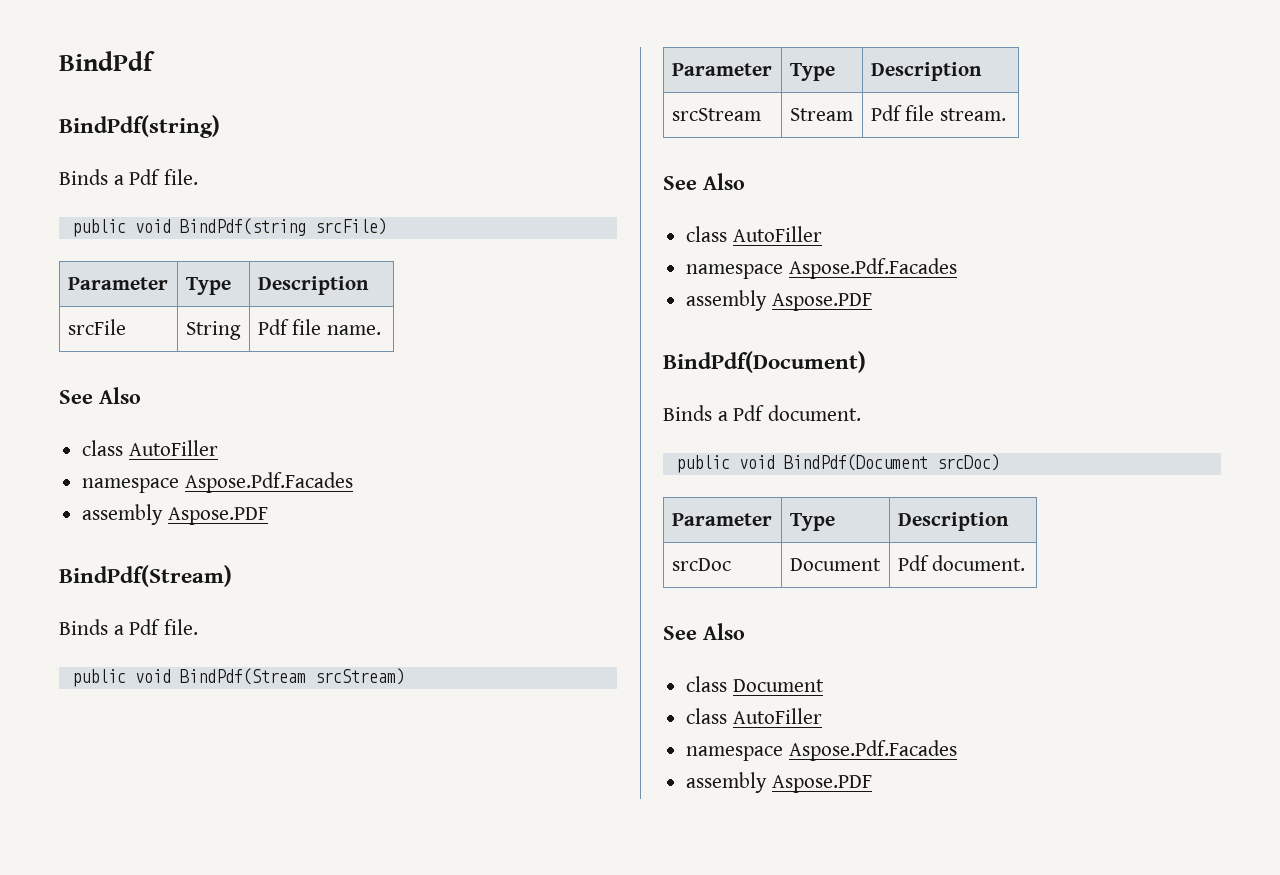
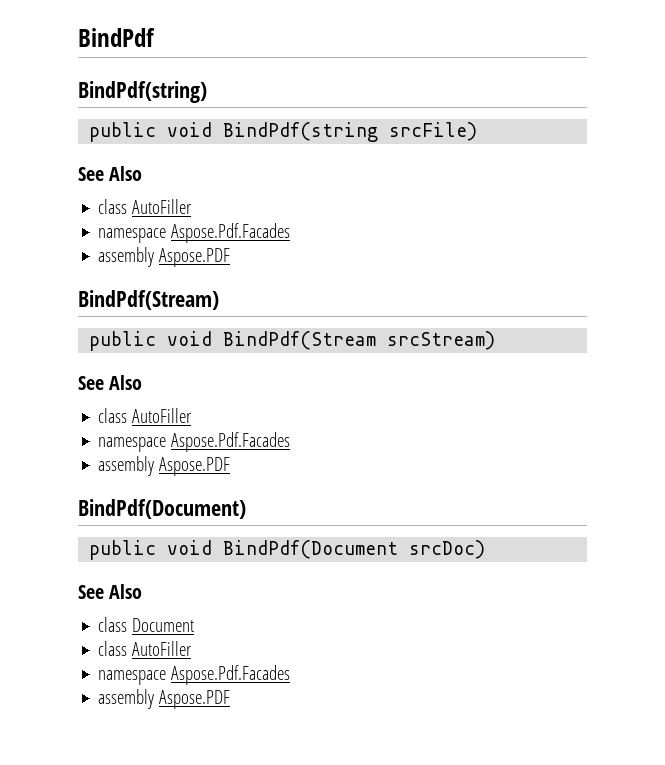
  BindPdf(string)
- Binds a Pdf file.
  public void BindPdf(string srcFile)
- Parameter | Type | Description
- srcFile | String | Pdf file name.
  BindPdf(Stream)
- Binds a Pdf file.
  public void BindPdf(Stream srcStream)
- Parameter | Type | Description
- srcStream | Stream | Pdf file stream.
- Binds a Pdf document.
  public void BindPdf(Document srcDoc)
- Parameter | Type | Description
- srcDoc | Document | Pdf document.

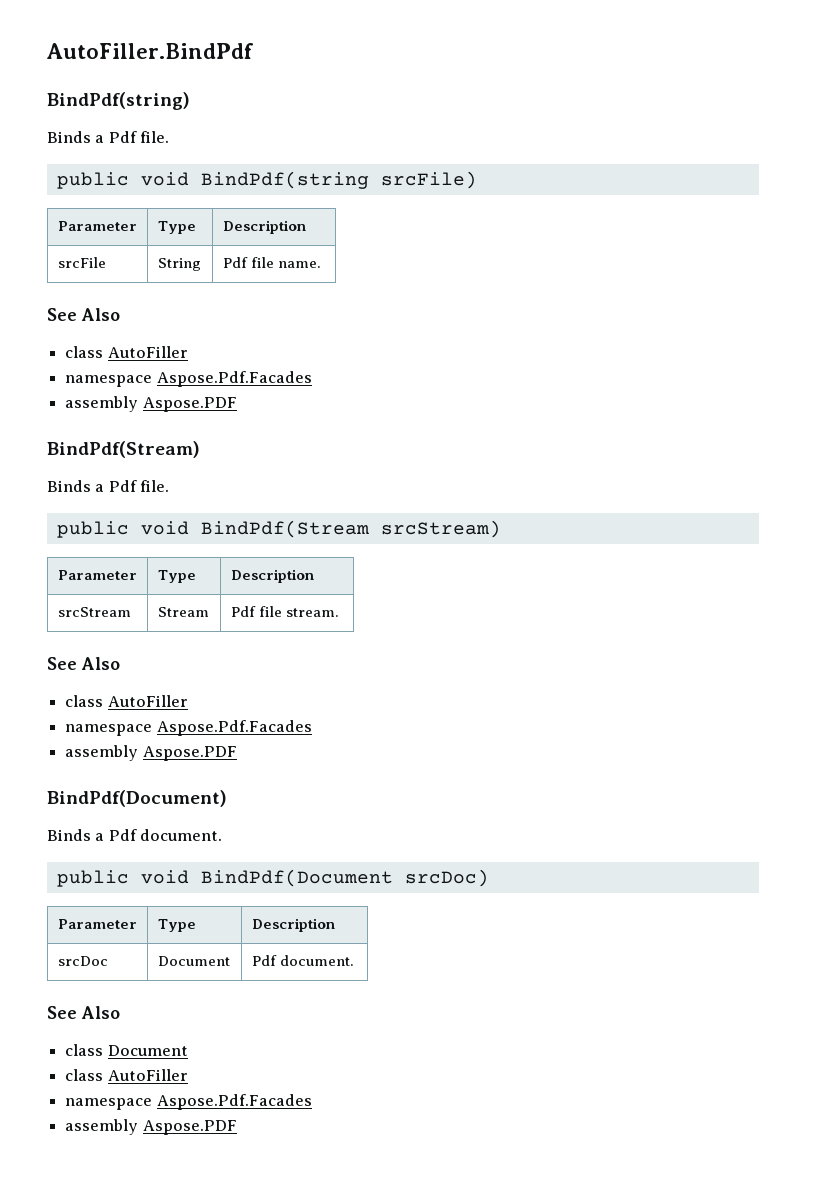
- BindPdf
+ AutoFiller.BindPdf
  BindPdf(string)
+ Binds a Pdf file.
  public void BindPdf(string srcFile)
+ Parameter | Type | Description
+ srcFile | String | Pdf file name.
  BindPdf(Stream)
+ Binds a Pdf file.
  public void BindPdf(Stream srcStream)
+ Parameter | Type | Description
+ srcStream | Stream | Pdf file stream.
+ Binds a Pdf document.
  public void BindPdf(Document srcDoc)
+ Parameter | Type | Description
+ srcDoc | Document | Pdf document.

